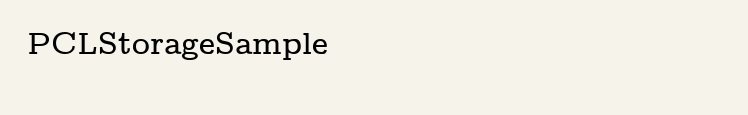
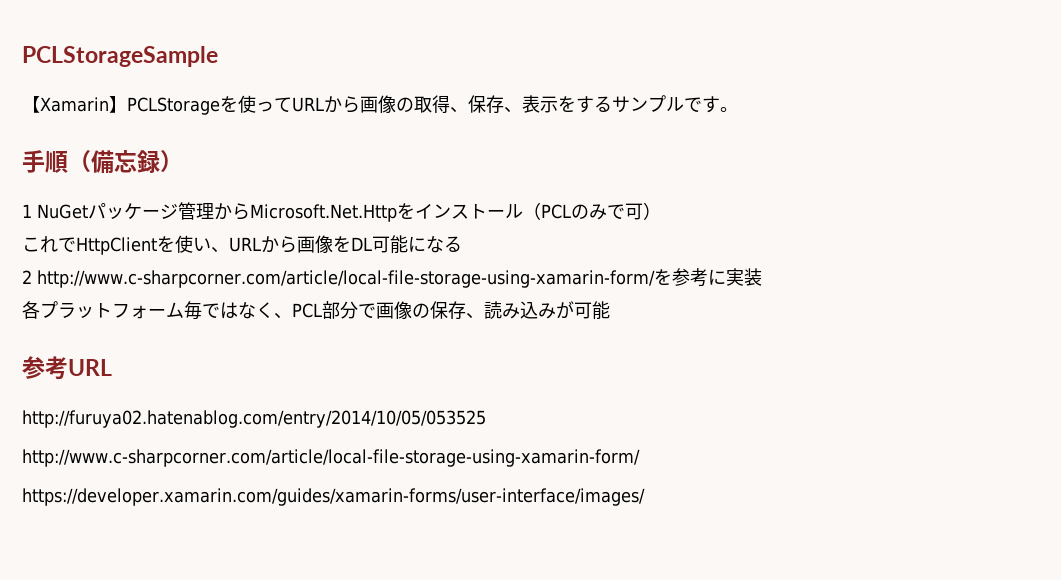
+ 【Xamarin】PCLStorageを使ってURLから画像の取得、保存、表示をするサンプルです。
+ 手順（備忘録）
+ 1 NuGetパッケージ管理からMicrosoft.Net.Httpをインストール（PCLのみで可）
+ これでHttpClientを使い、URLから画像をDL可能になる
+ 2 http://www.c-sharpcorner.com/article/local-file-storage-using-xamarin-form/を参考に実装
+ 各プラットフォーム毎ではなく、PCL部分で画像の保存、読み込みが可能
+ 参考URL
+ http://furuya02.hatenablog.com/entry/2014/10/05/053525
+ http://www.c-sharpcorner.com/article/local-file-storage-using-xamarin-form/
+ https://developer.xamarin.com/guides/xamarin-forms/user-interface/images/

